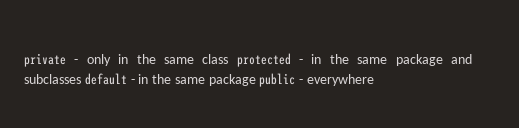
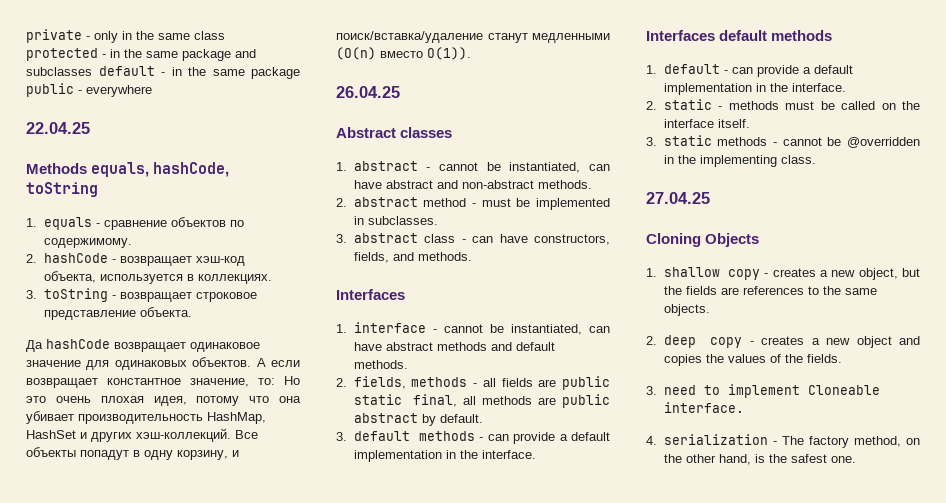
+ 22.04.25
+ Methods equals, hashCode, toString
+ 1. equals - сравнение объектов по содержимому.
+ 2. hashCode - возвращает хэш-код объекта, используется в коллекциях.
+ 3. toString - возвращает строковое представление объекта.
+ Да hashCode возвращает одинаковое значение для одинаковых объектов. А если возвращает константное значение, то: Но это очень плохая идея, потому что она убивает производительность HashMap, HashSet и других хэш-коллекций. Все объекты попадут в одну корзину, и поиск/вставка/удаление станут медленными (O(n) вместо O(1)).
+ 26.04.25
+ Abstract classes
+ 1. abstract - cannot be instantiated, can have abstract and non-abstract methods.
+ 2. abstract method - must be implemented in subclasses.
+ 3. abstract class - can have constructors, fields, and methods.
+ Interfaces
+ 1. interface - cannot be instantiated, can have abstract methods and default methods.
+ 2. fields, methods - all fields are public static final, all methods are public abstract by default.
+ 3. default methods - can provide a default implementation in the interface.
+ Interfaces default methods
+ 1. default - can provide a default implementation in the interface.
+ 2. static - methods must be called on the interface itself.
+ 3. static methods - cannot be @overridden in the implementing class.
+ 27.04.25
+ Cloning Objects
+ 1. shallow copy - creates a new object, but the fields are references to the same objects.
+ 2. deep copy - creates a new object and copies the values of the fields.
+ 3. need to implement Cloneable interface.
+ 4. serialization - The factory method, on the other hand, is the safest one.

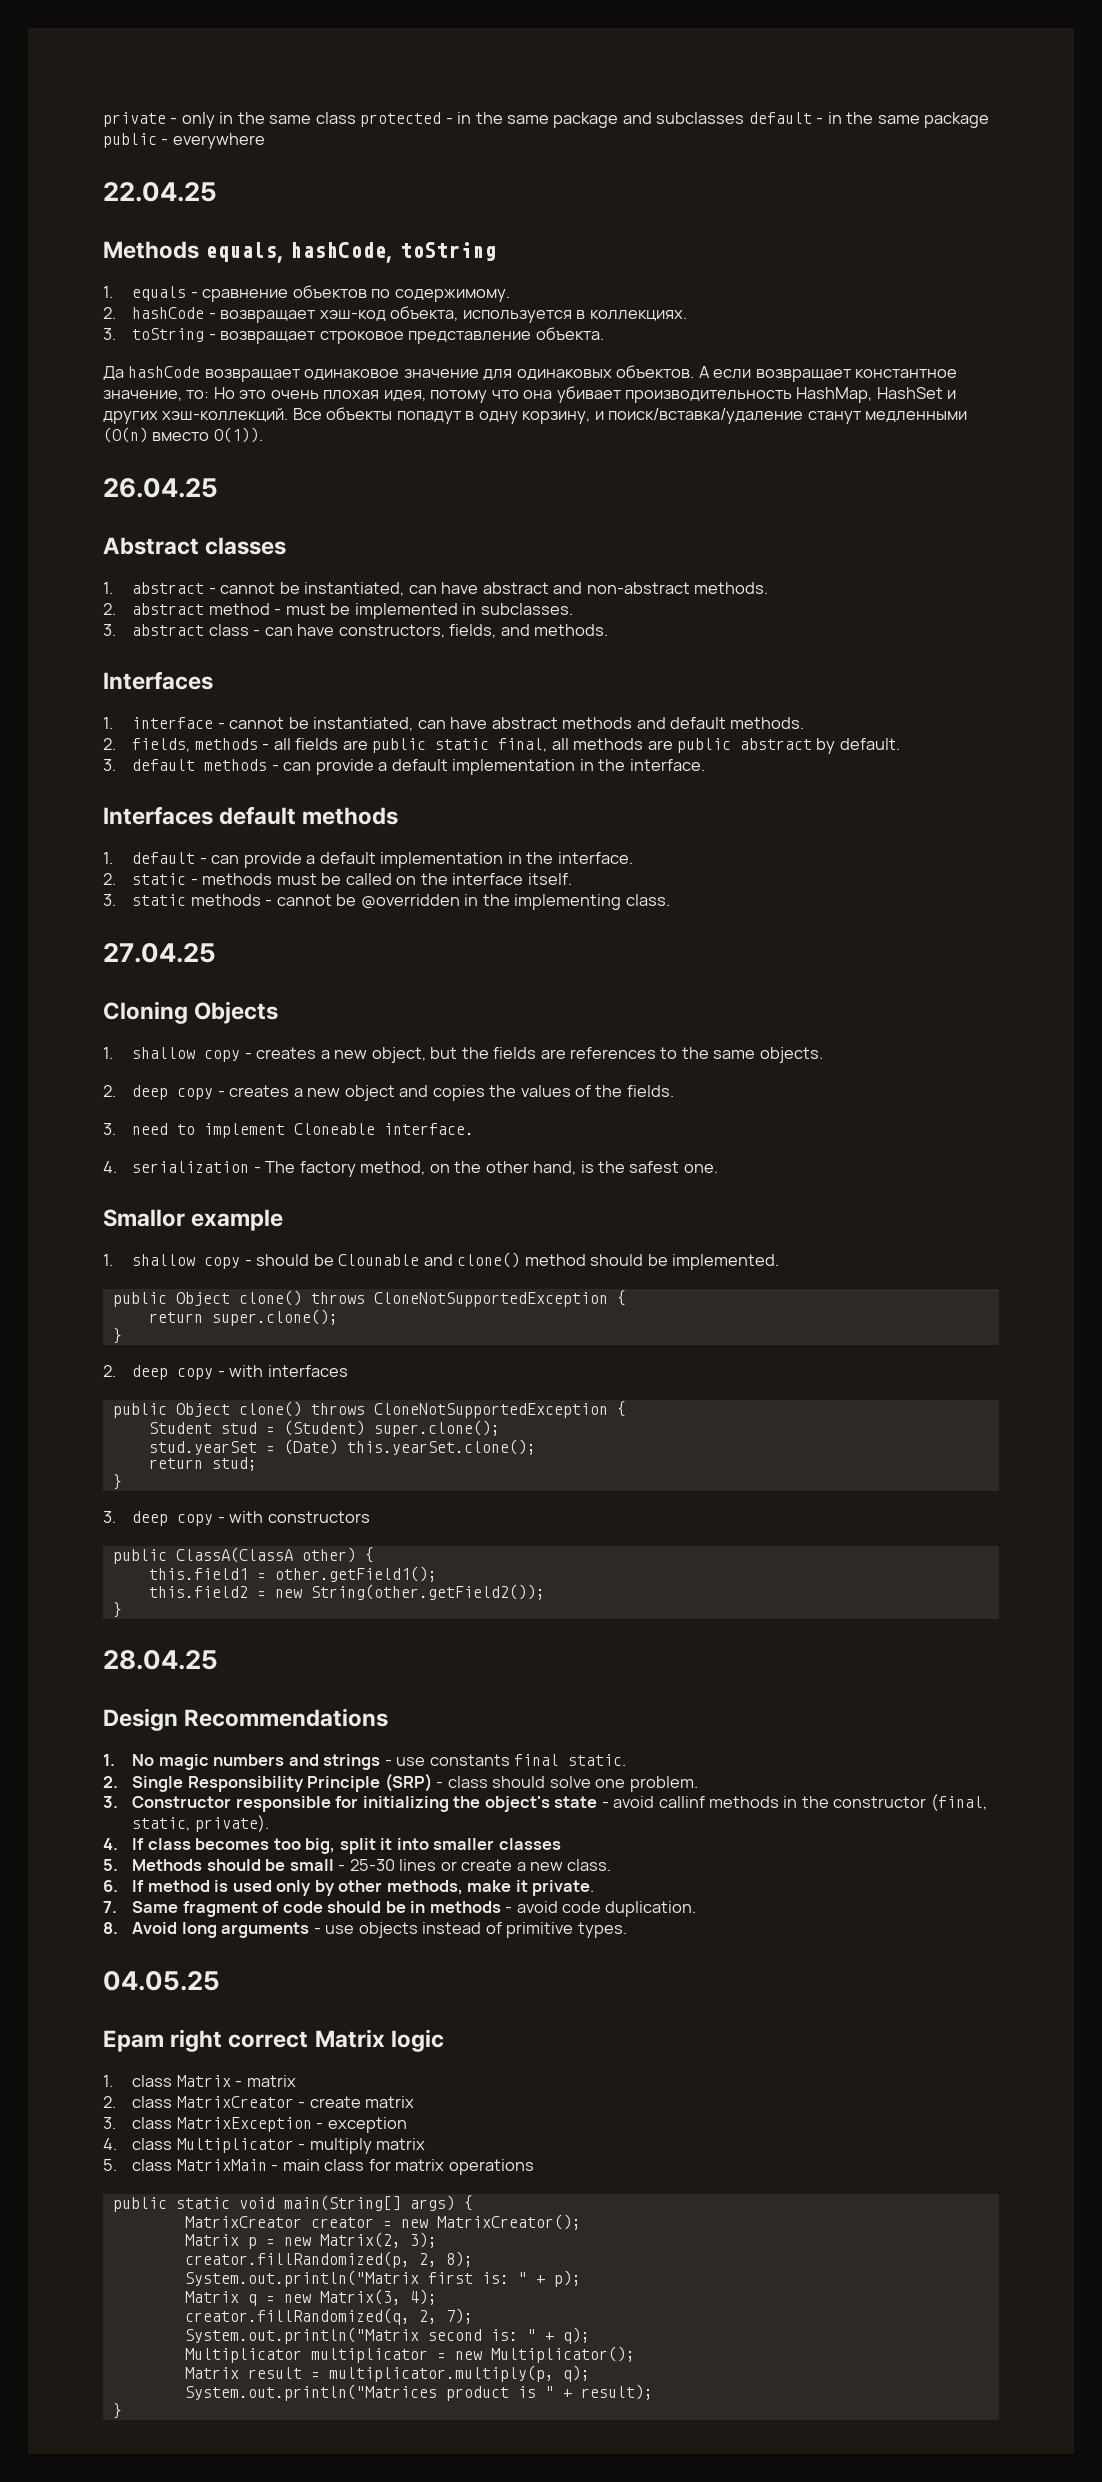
+ Smallor example
+ 1. shallow copy - should be Clounable and clone() method should be implemented.
+ public Object clone() throws CloneNotSupportedException {
+ return super.clone();
+ }
+ 2. deep copy - with interfaces
+ public Object clone() throws CloneNotSupportedException {
+ Student stud = (Student) super.clone();
+ stud.yearSet = (Date) this.yearSet.clone();
+ return stud;
+ }
+ 3. deep copy - with constructors
+ public ClassA(ClassA other) {
+ this.field1 = other.getField1();
+ this.field2 = new String(other.getField2());
+ }
+ 28.04.25
+ Design Recommendations
+ 1. No magic numbers and strings - use constants final static.
+ 2. Single Responsibility Principle (SRP) - class should solve one problem.
+ 3. Constructor responsible for initializing the object's state - avoid callinf methods in the constructor (final, static, private).
+ 4. If class becomes too big, split it into smaller classes
+ 5. Methods should be small - 25-30 lines or create a new class.
+ 6. If method is used only by other methods, make it private.
+ 7. Same fragment of code should be in methods - avoid code duplication.
+ 8. Avoid long arguments - use objects instead of primitive types.
+ 04.05.25
+ Epam right correct Matrix logic
+ 1. class Matrix - matrix
+ 2. class MatrixCreator - create matrix
+ 3. class MatrixException - exception
+ 4. class Multiplicator - multiply matrix
+ 5. class MatrixMain - main class for matrix operations
+ public static void main(String[] args) {
+ MatrixCreator creator = new MatrixCreator();
+ Matrix p = new Matrix(2, 3);
+ creator.fillRandomized(p, 2, 8);
+ System.out.println("Matrix first is: " + p);
+ Matrix q = new Matrix(3, 4);
+ creator.fillRandomized(q, 2, 7);
+ System.out.println("Matrix second is: " + q);
+ Multiplicator multiplicator = new Multiplicator();
+ Matrix result = multiplicator.multiply(p, q);
+ System.out.println("Matrices product is " + result);
+ }

